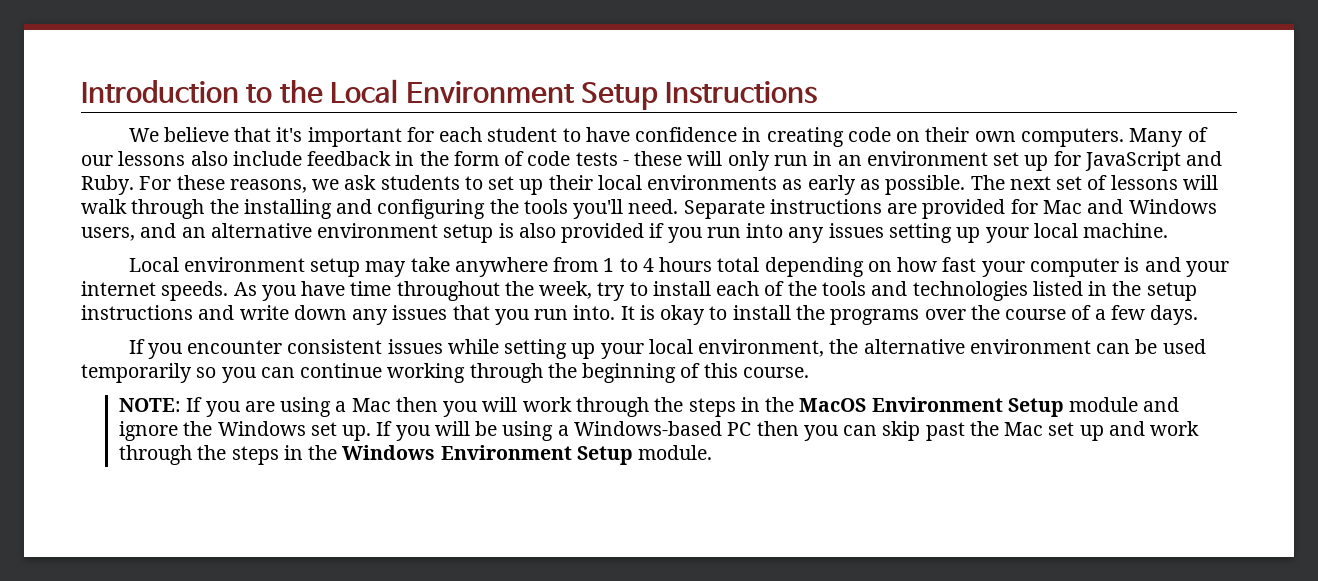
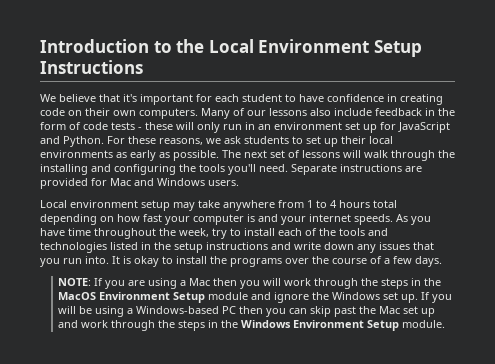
- Many of our lessons also include feedback in the form of code tests - these will only run in an environment set up for JavaScript and Ruby.
+ Many of our lessons also include feedback in the form of code tests - these will only run in an environment set up for JavaScript and Python.
- Separate instructions are provided for Mac and Windows users, and an alternative environment setup is also provided if you run into any issues setting up your local machine.
+ Separate instructions are provided for Mac and Windows users.
- If you encounter consistent issues while setting up your local environment, the alternative environment can be used temporarily so you can continue working through the beginning of this course.

